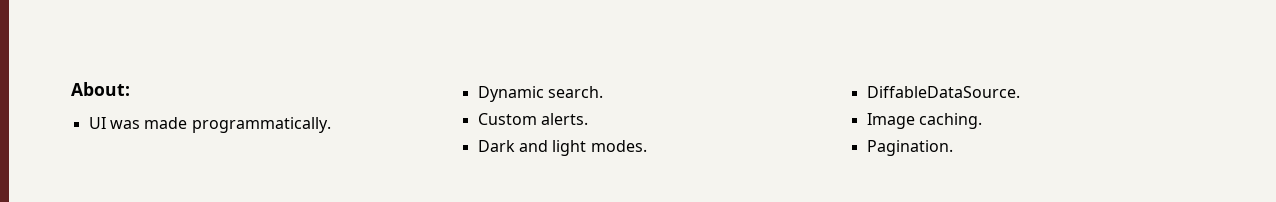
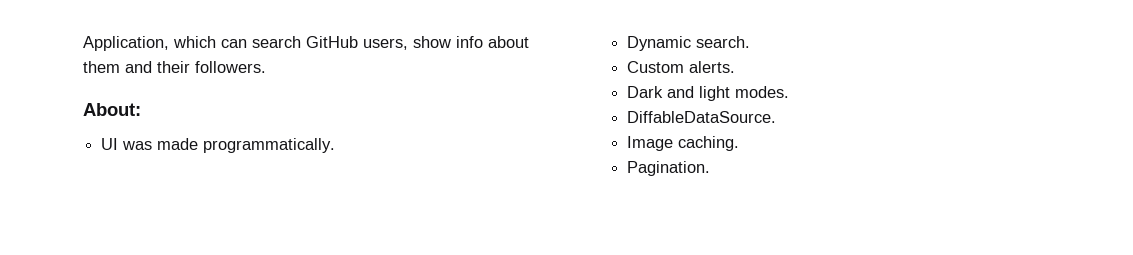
+ Application, which can search GitHub users, show info about them and their followers.

